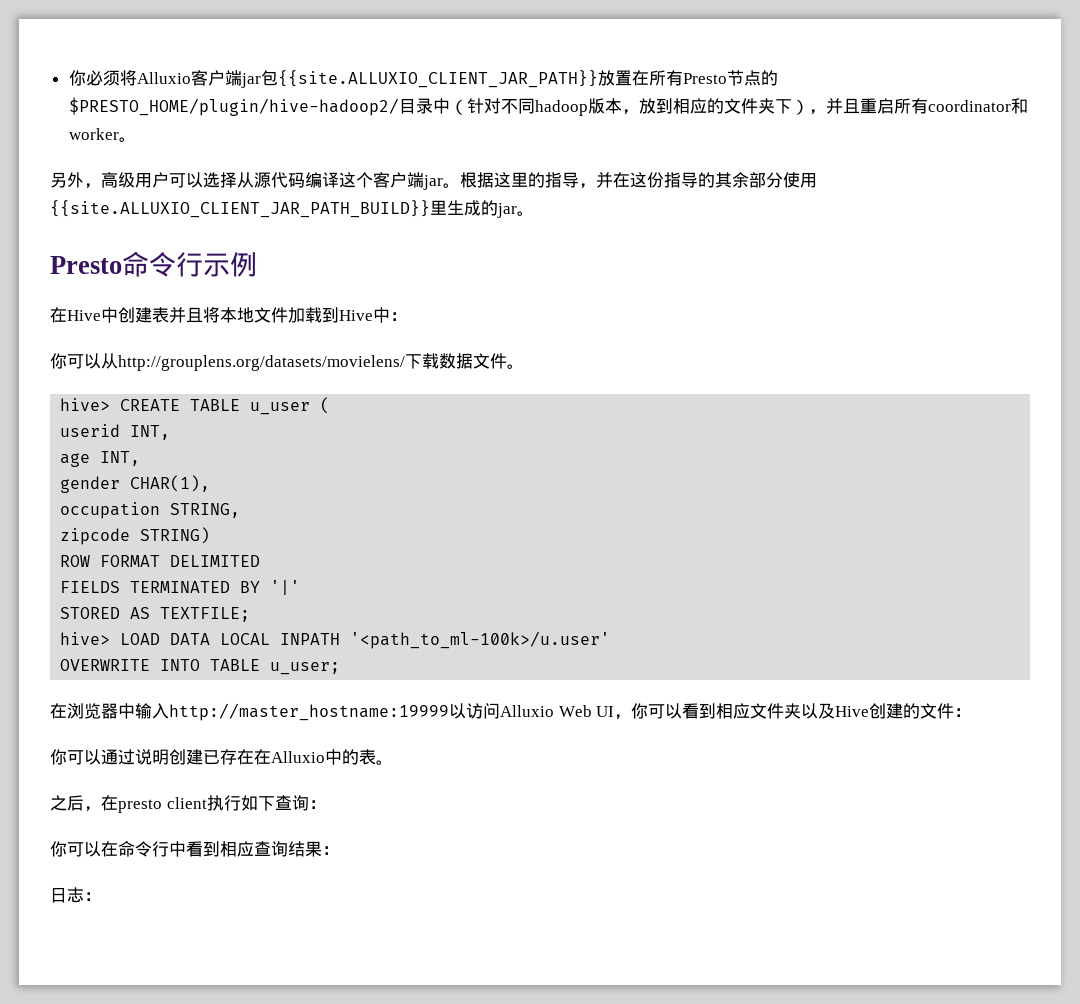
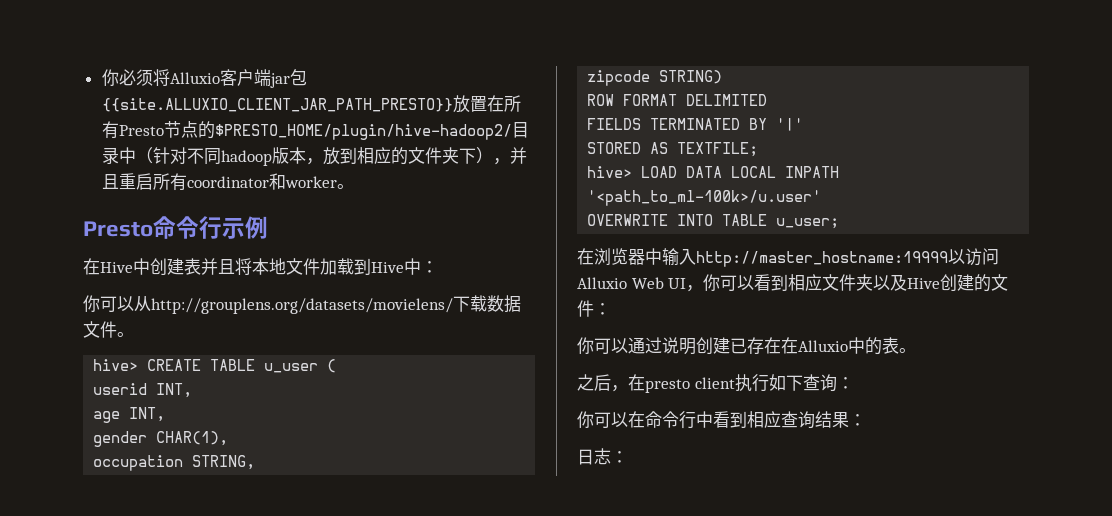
- 你必须将Alluxio客户端jar包{{site.ALLUXIO_CLIENT_JAR_PATH}}放置在所有Presto节点的$PRESTO_HOME/plugin/hive-hadoop2/目录中（针对不同hadoop版本，放到相应的文件夹下），并且重启所有coordinator和worker。
+ 你必须将Alluxio客户端jar包{{site.ALLUXIO_CLIENT_JAR_PATH_PRESTO}}放置在所有Presto节点的$PRESTO_HOME/plugin/hive-hadoop2/目录中（针对不同hadoop版本，放到相应的文件夹下），并且重启所有coordinator和worker。
- 另外，高级用户可以选择从源代码编译这个客户端jar。根据这里的指导，并在这份指导的其余部分使用{{site.ALLUXIO_CLIENT_JAR_PATH_BUILD}}里生成的jar。

